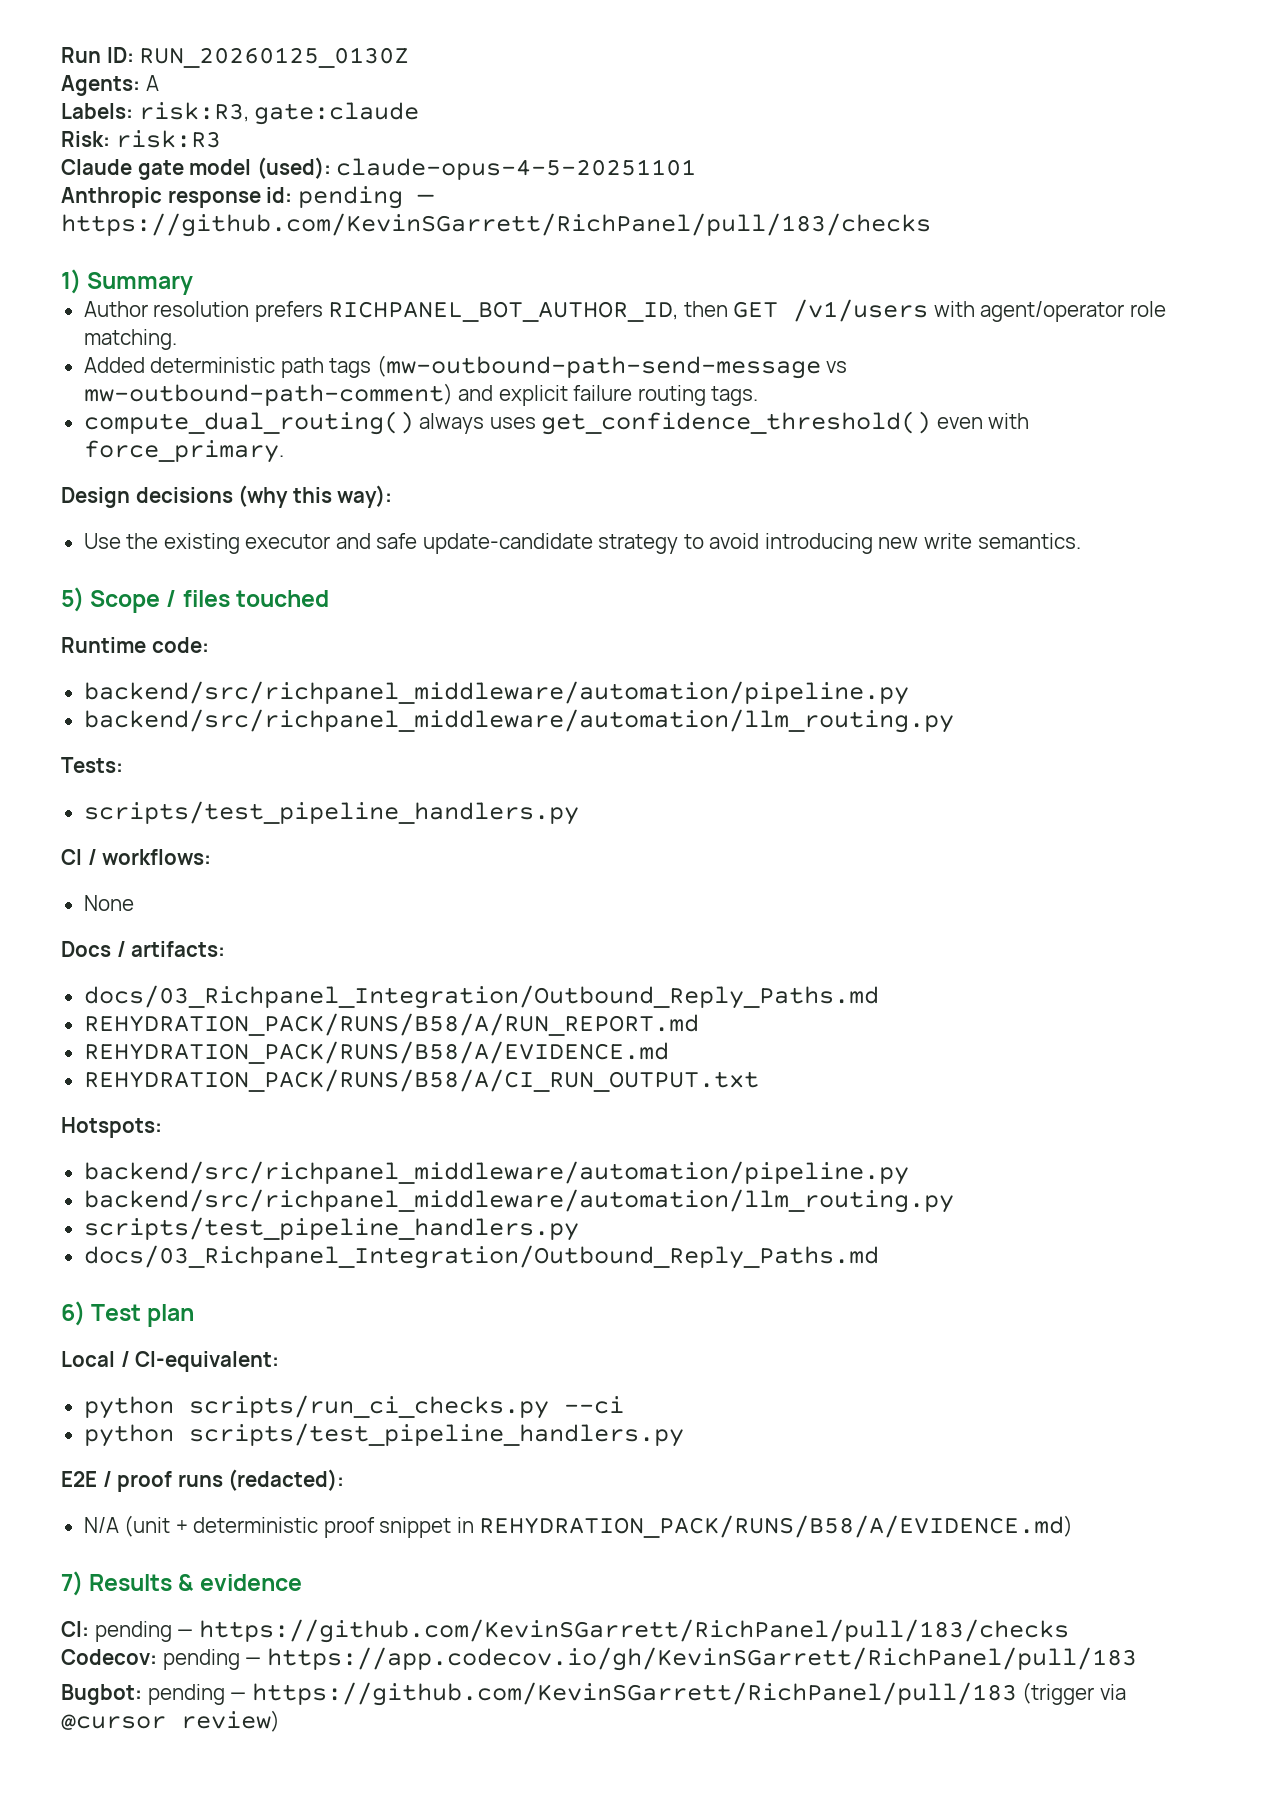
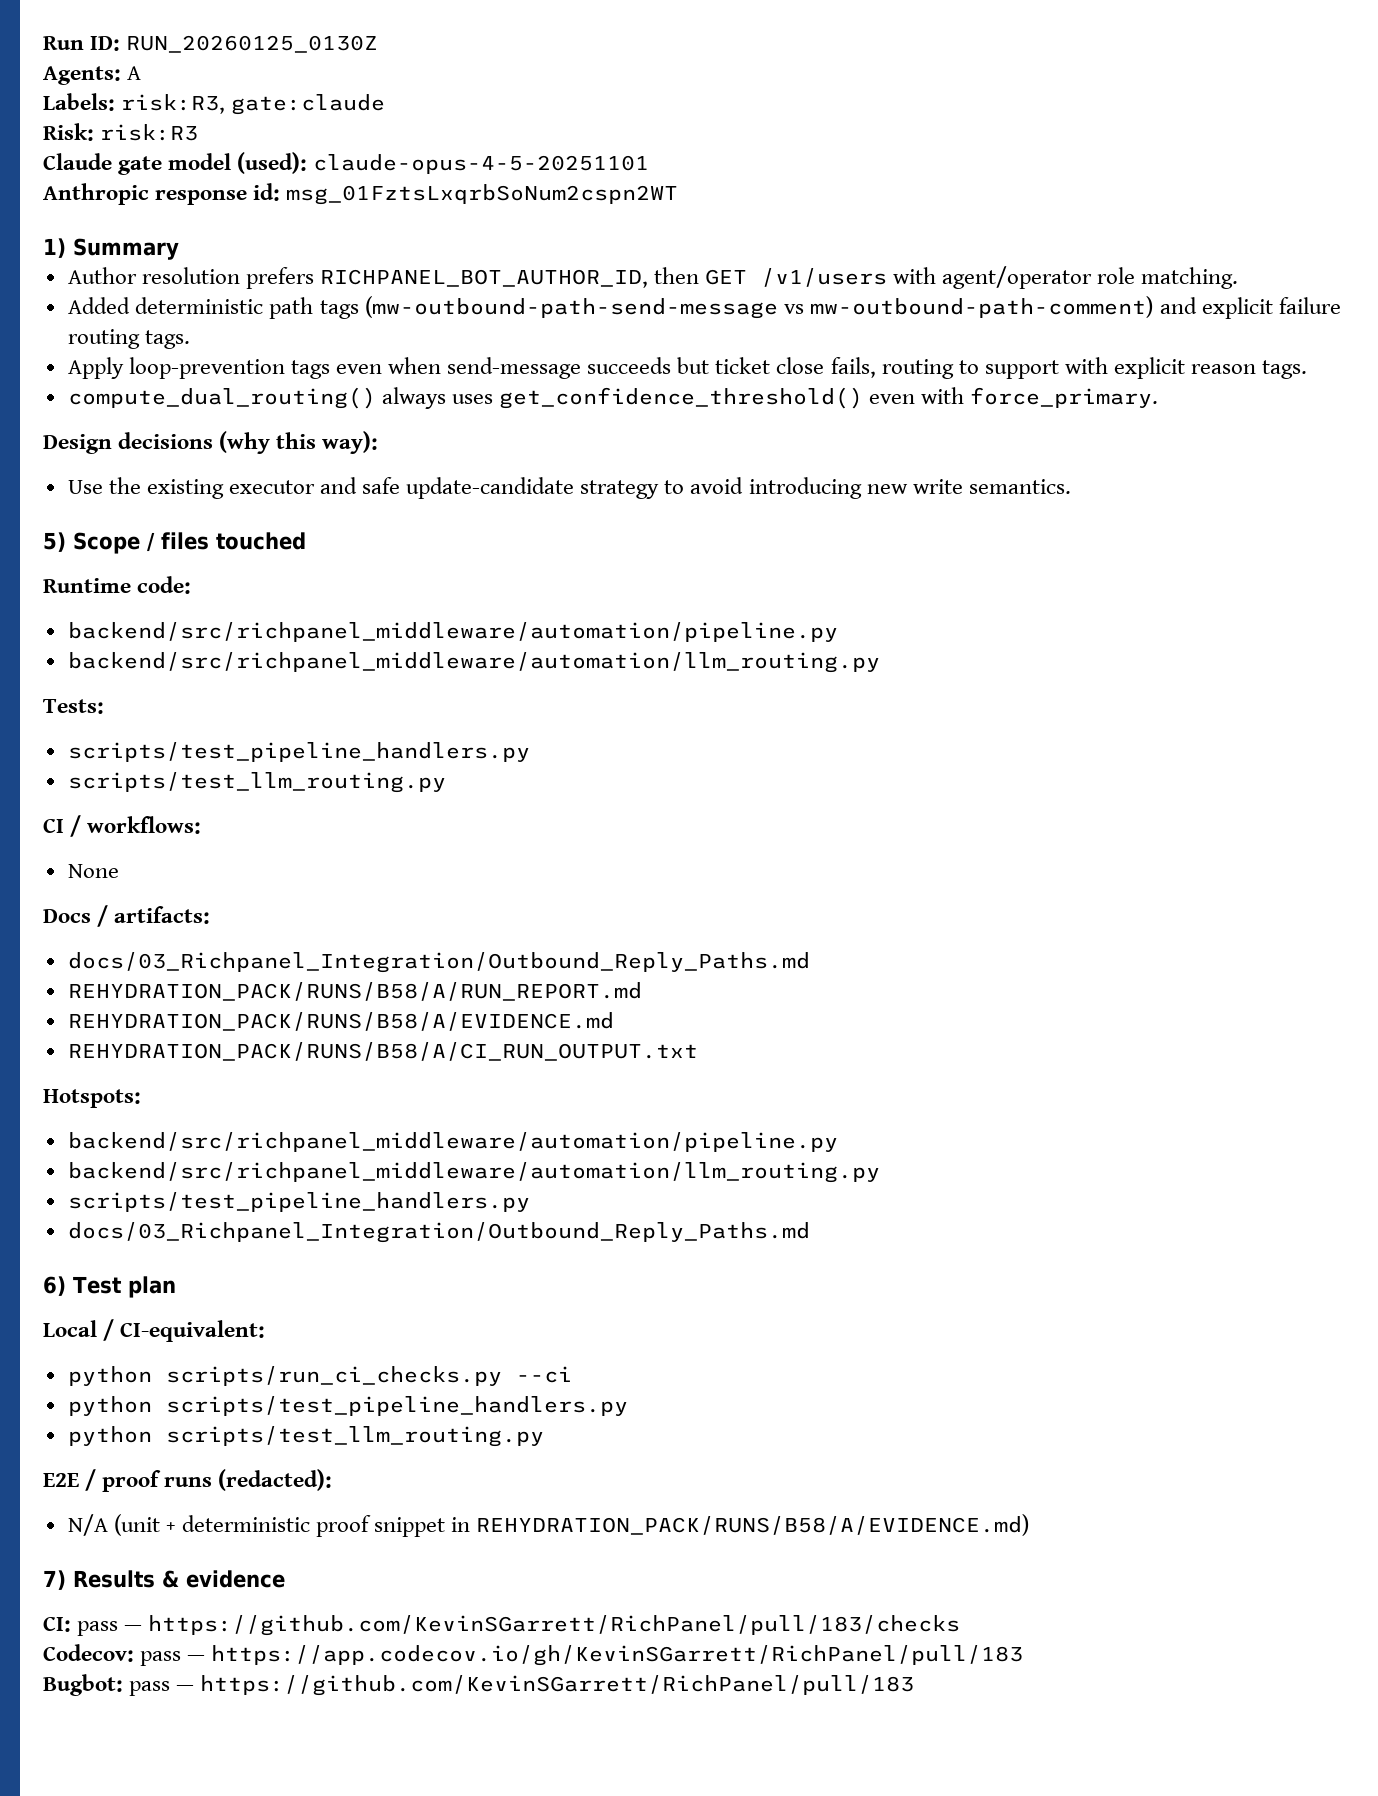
- Anthropic response id: pending — https://github.com/KevinSGarrett/RichPanel/pull/183/checks
+ Anthropic response id: msg_01FztsLxqrbSoNum2cspn2WT
+ Apply loop-prevention tags even when send-message succeeds but ticket close fails, routing to support with explicit reason tags.
  Tests:
  scripts/test_pipeline_handlers.py
+ scripts/test_llm_routing.py
+ python scripts/test_llm_routing.py
- CI: pending — https://github.com/KevinSGarrett/RichPanel/pull/183/checks
+ CI: pass — https://github.com/KevinSGarrett/RichPanel/pull/183/checks
- Codecov: pending — https://app.codecov.io/gh/KevinSGarrett/RichPanel/pull/183
+ Codecov: pass — https://app.codecov.io/gh/KevinSGarrett/RichPanel/pull/183
- Bugbot: pending — https://github.com/KevinSGarrett/RichPanel/pull/183 (trigger via @cursor review)
+ Bugbot: pass — https://github.com/KevinSGarrett/RichPanel/pull/183

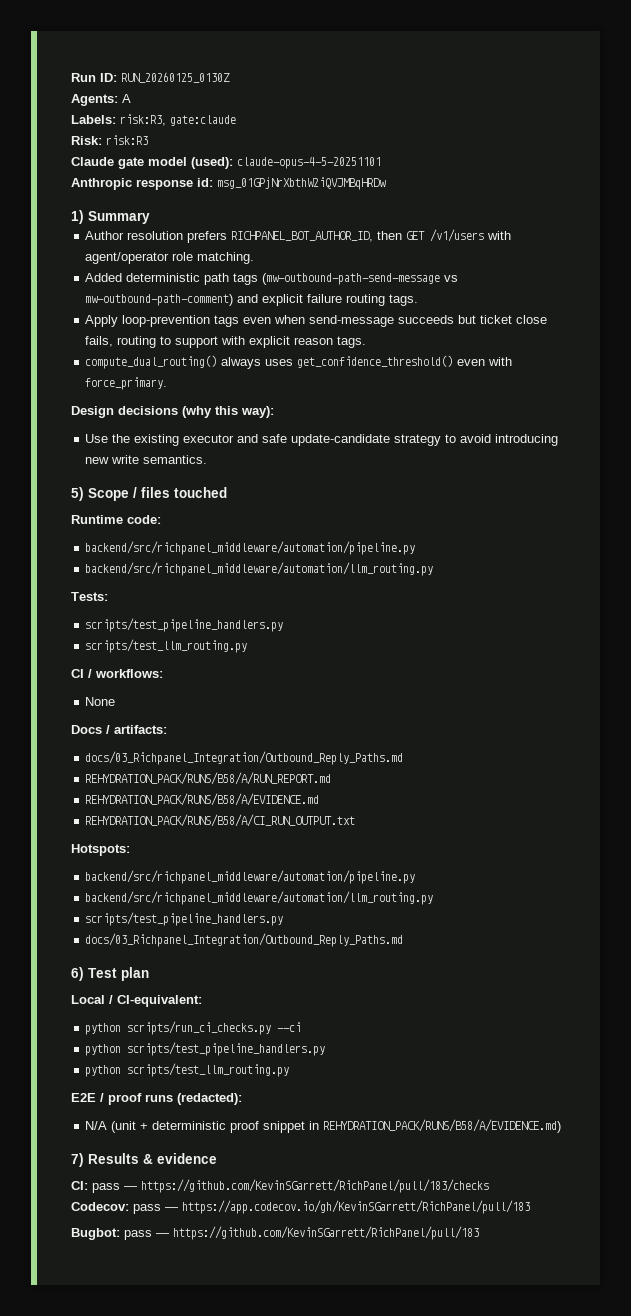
- Anthropic response id: msg_01FztsLxqrbSoNum2cspn2WT
+ Anthropic response id: msg_01GPjNrXbthW2iQVJMBqHRDw

